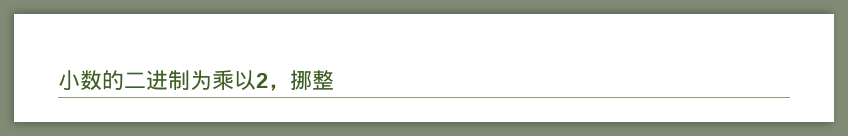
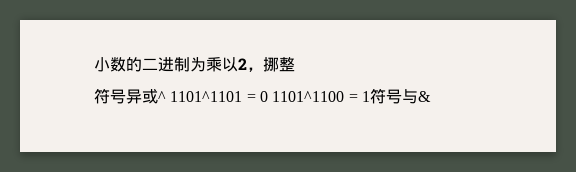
+ 符号异或^ 1101^1101 = 0 1101^1100 = 1符号与&

